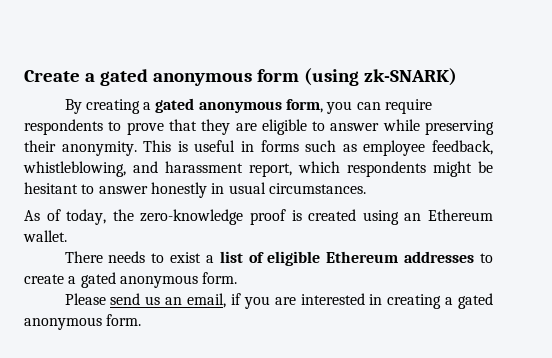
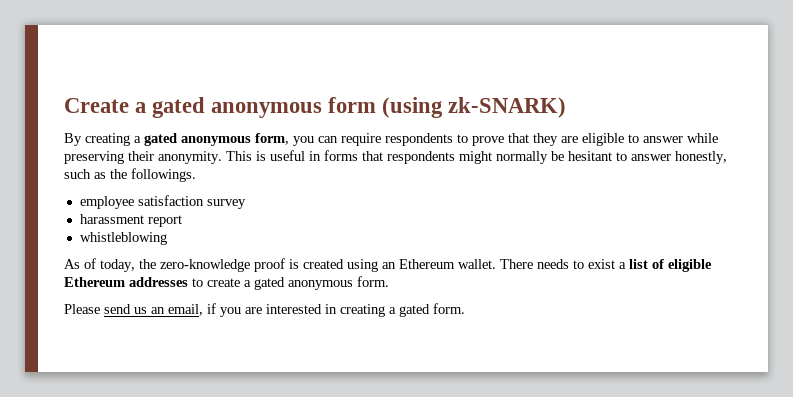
- This is useful in forms such as employee feedback, whistleblowing, and harassment report, which respondents might be hesitant to answer honestly in usual circumstances.
+ This is useful in forms that respondents might normally be hesitant to answer honestly, such as the followings.
+ employee satisfaction survey
+ harassment report
+ whistleblowing
- As of today, the zero-knowledge proof is created using an Ethereum wallet.
- There needs to exist a list of eligible Ethereum addresses to create a gated anonymous form.
+ As of today, the zero-knowledge proof is created using an Ethereum wallet. There needs to exist a list of eligible Ethereum addresses to create a gated anonymous form.
- Please send us an email, if you are interested in creating a gated anonymous form.
+ Please send us an email, if you are interested in creating a gated form.

